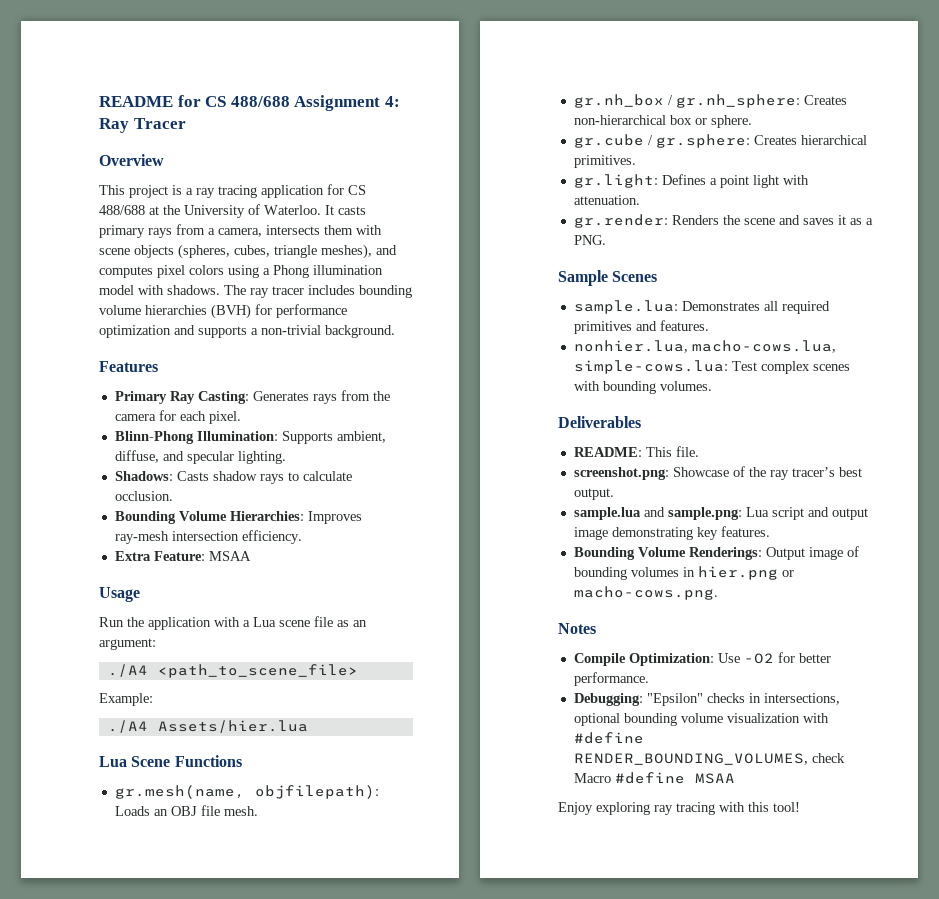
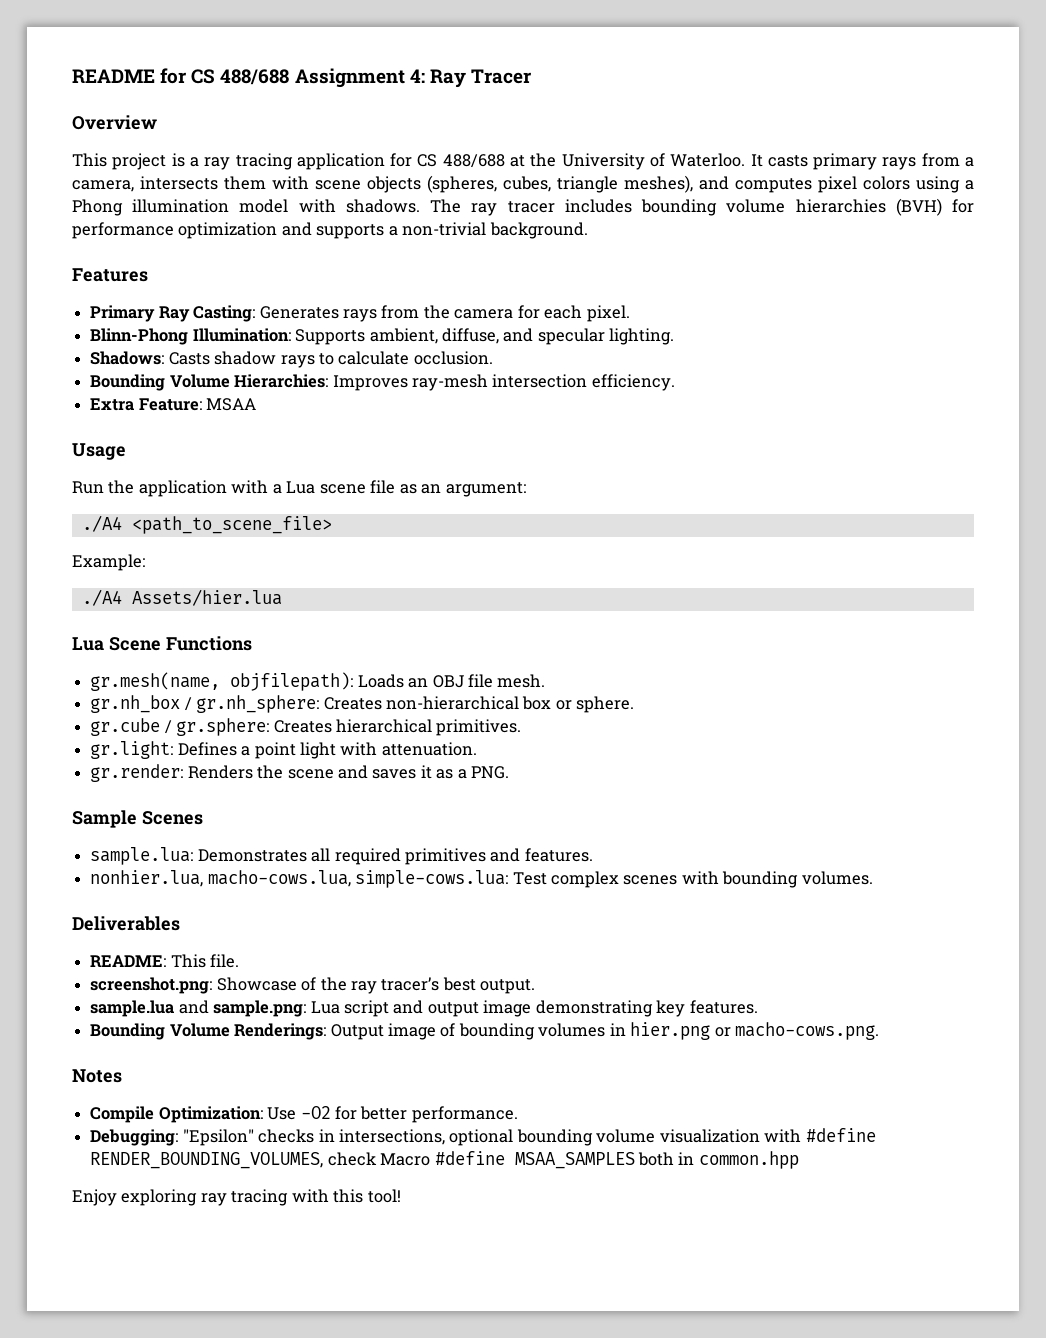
- Debugging: "Epsilon" checks in intersections, optional bounding volume visualization with #define RENDER_BOUNDING_VOLUMES, check Macro #define MSAA
+ Debugging: "Epsilon" checks in intersections, optional bounding volume visualization with #define RENDER_BOUNDING_VOLUMES, check Macro #define MSAA_SAMPLES both in common.hpp

